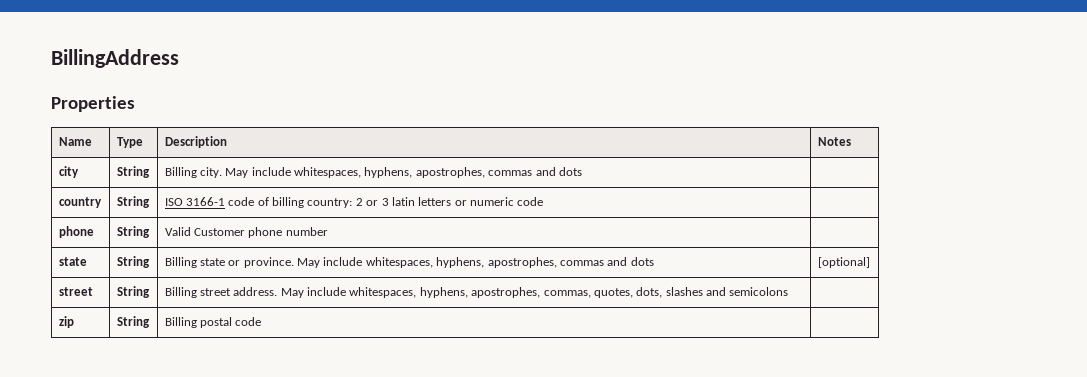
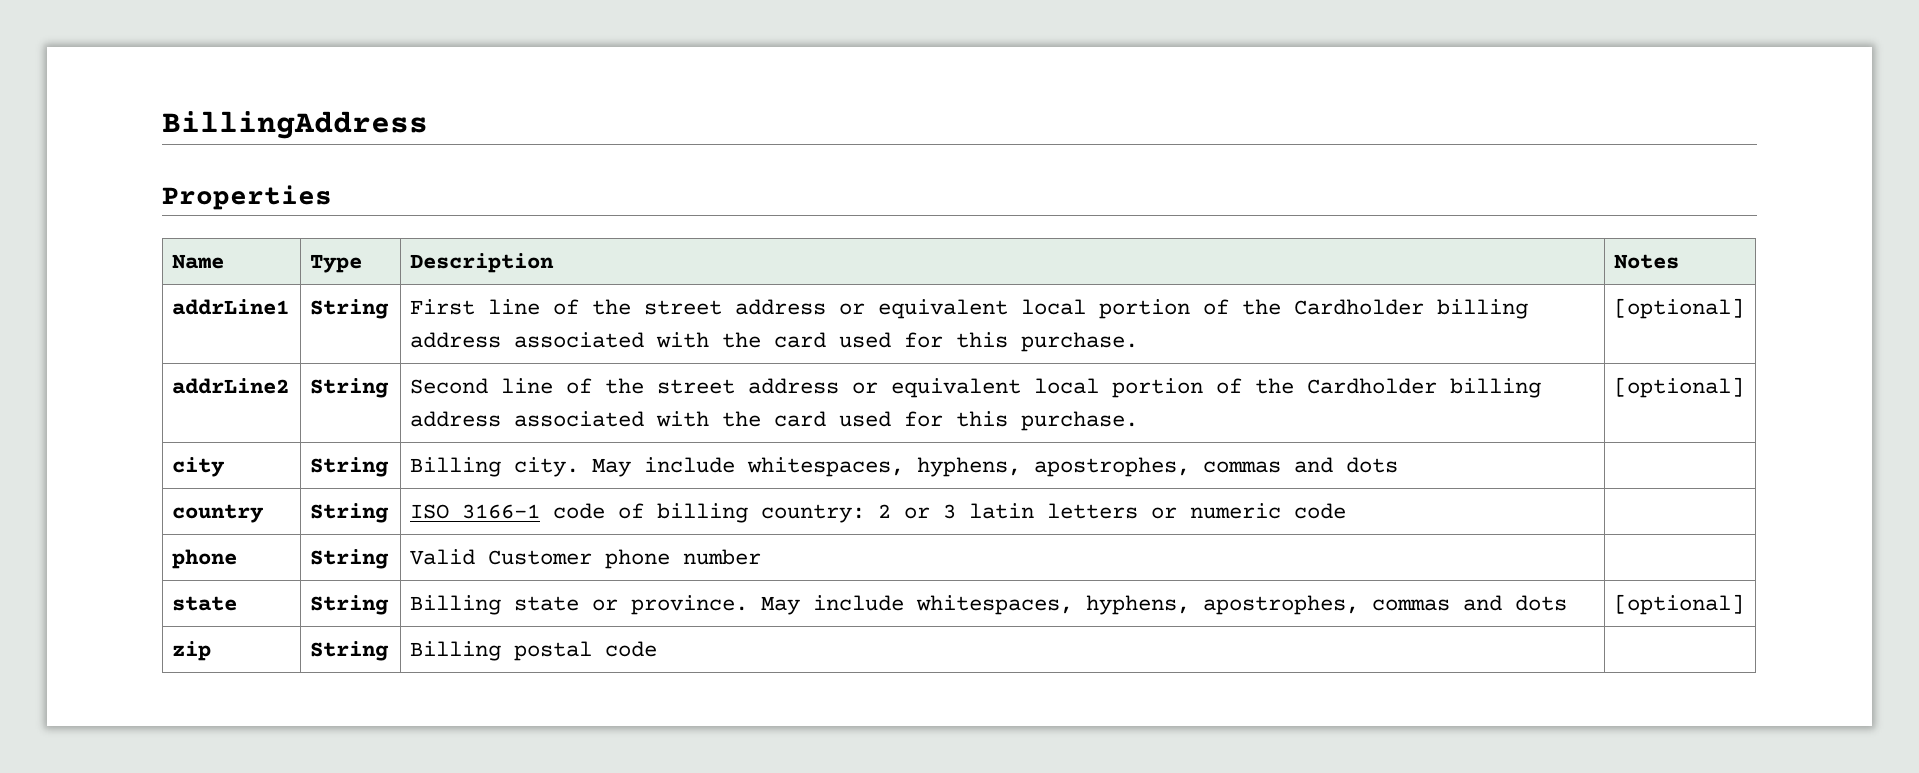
+ addrLine1 | String | First line of the street address or equivalent local portion of the Cardholder billing address associated with the card used for this purchase. | [optional]
+ addrLine2 | String | Second line of the street address or equivalent local portion of the Cardholder billing address associated with the card used for this purchase. | [optional]
- street | String | Billing street address. May include whitespaces, hyphens, apostrophes, commas, quotes, dots, slashes and semicolons |

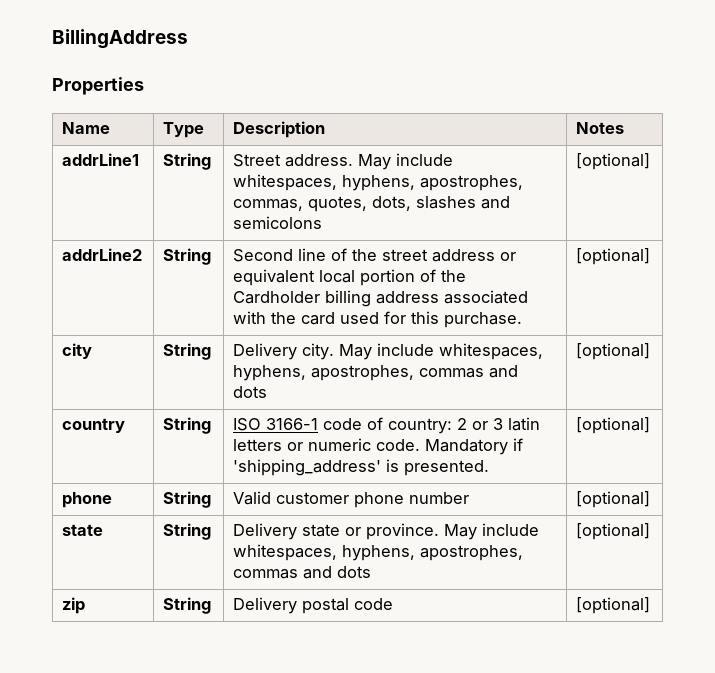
- addrLine1 | String | First line of the street address or equivalent local portion of the Cardholder billing address associated with the card used for this purchase. | [optional]
+ addrLine1 | String | Street address. May include whitespaces, hyphens, apostrophes, commas, quotes, dots, slashes and semicolons | [optional]
- city | String | Billing city. May include whitespaces, hyphens, apostrophes, commas and dots |
+ city | String | Delivery city. May include whitespaces, hyphens, apostrophes, commas and dots | [optional]
- country | String | ISO 3166-1 code of billing country: 2 or 3 latin letters or numeric code |
+ country | String | ISO 3166-1 code of country: 2 or 3 latin letters or numeric code. Mandatory if 'shipping_address' is presented. | [optional]
- phone | String | Valid Customer phone number |
+ phone | String | Valid customer phone number | [optional]
- state | String | Billing state or province. May include whitespaces, hyphens, apostrophes, commas and dots | [optional]
+ state | String | Delivery state or province. May include whitespaces, hyphens, apostrophes, commas and dots | [optional]
- zip | String | Billing postal code |
+ zip | String | Delivery postal code | [optional]

